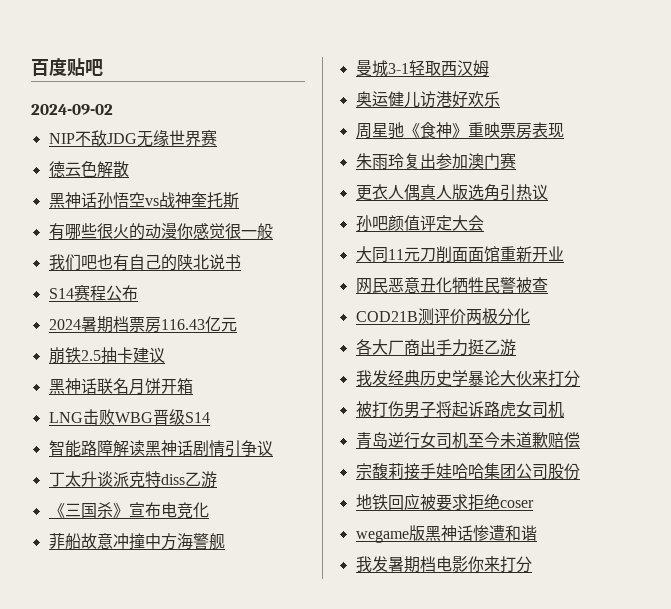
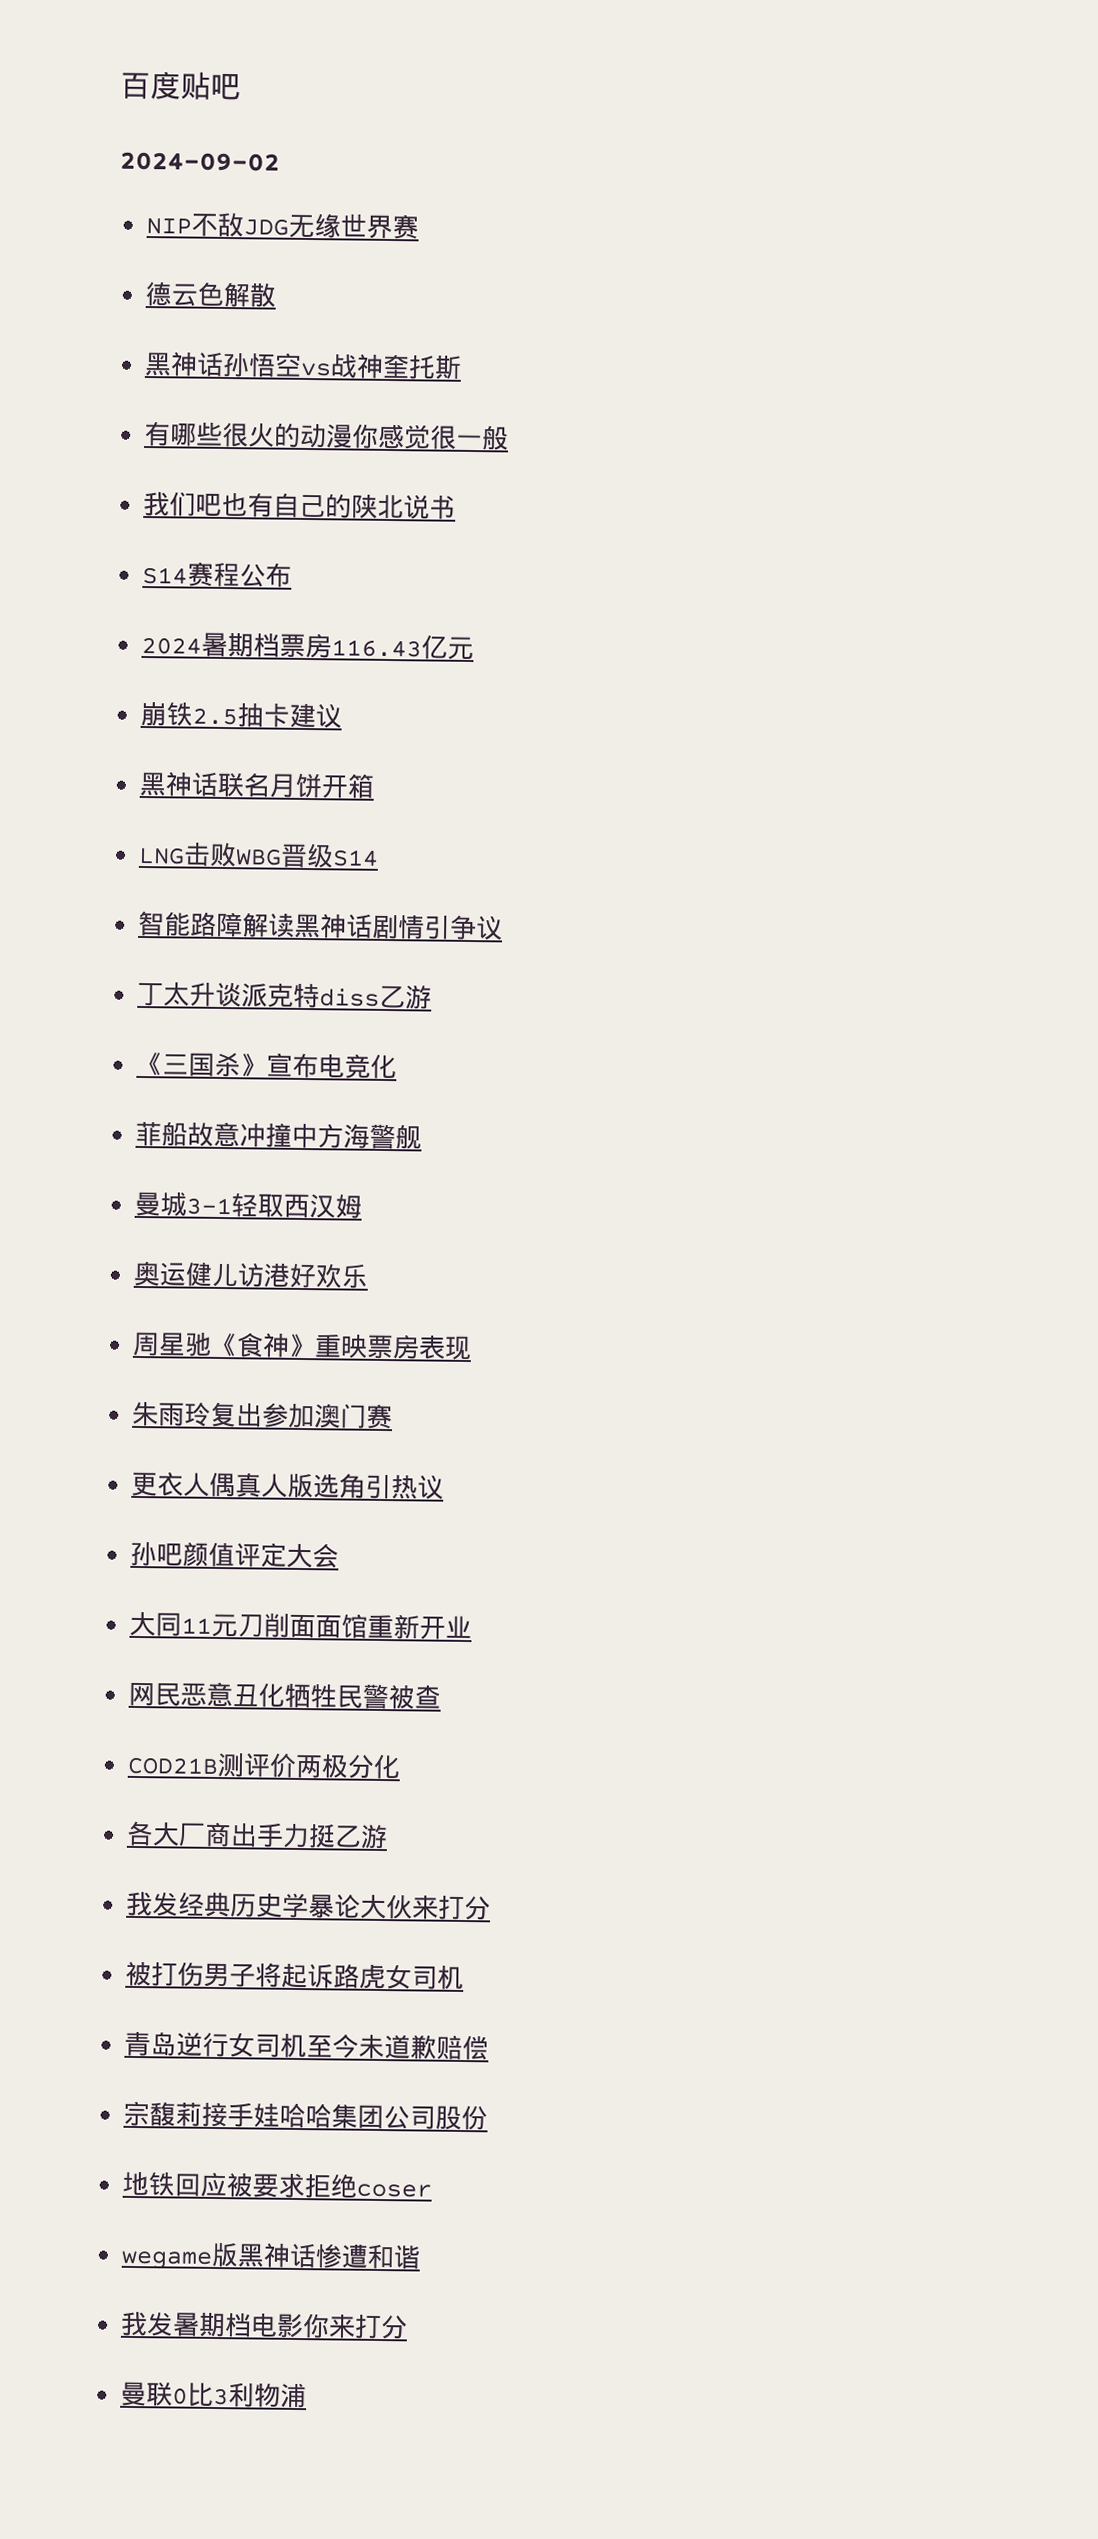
+ 曼联0比3利物浦

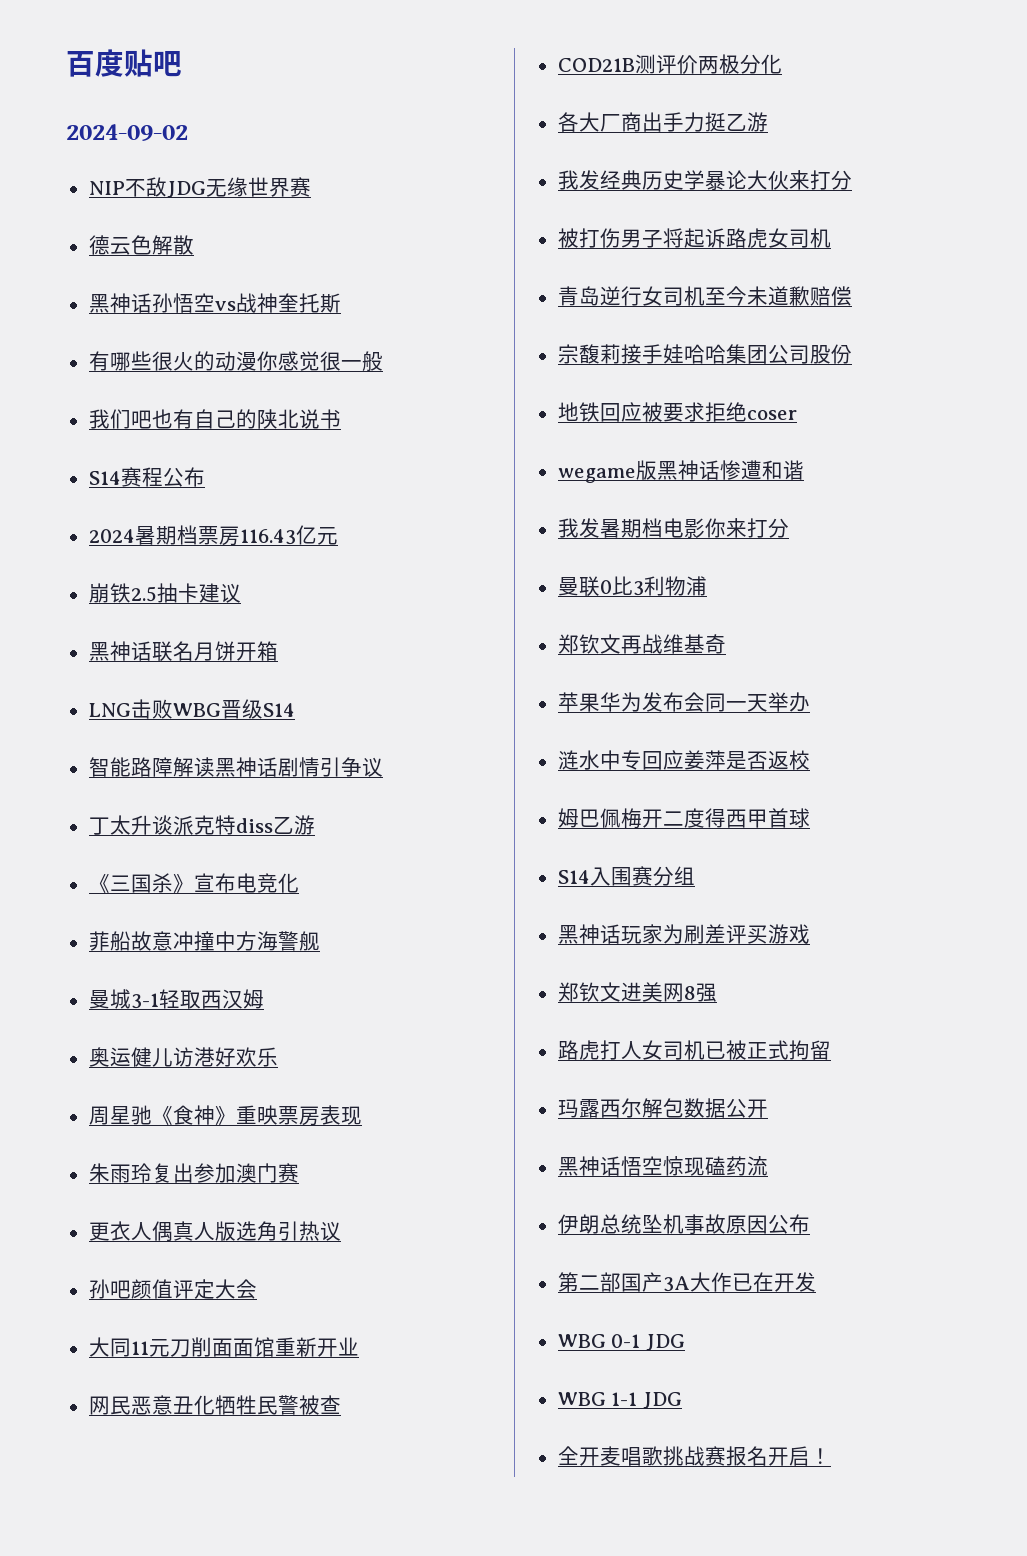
+ 郑钦文再战维基奇
+ 苹果华为发布会同一天举办
+ 涟水中专回应姜萍是否返校
+ 姆巴佩梅开二度得西甲首球
+ S14入围赛分组
+ 黑神话玩家为刷差评买游戏
+ 郑钦文进美网8强
+ 路虎打人女司机已被正式拘留
+ 玛露西尔解包数据公开
+ 黑神话悟空惊现磕药流
+ 伊朗总统坠机事故原因公布
+ 第二部国产3A大作已在开发
+ WBG 0-1 JDG
+ WBG 1-1 JDG
+ 全开麦唱歌挑战赛报名开启！

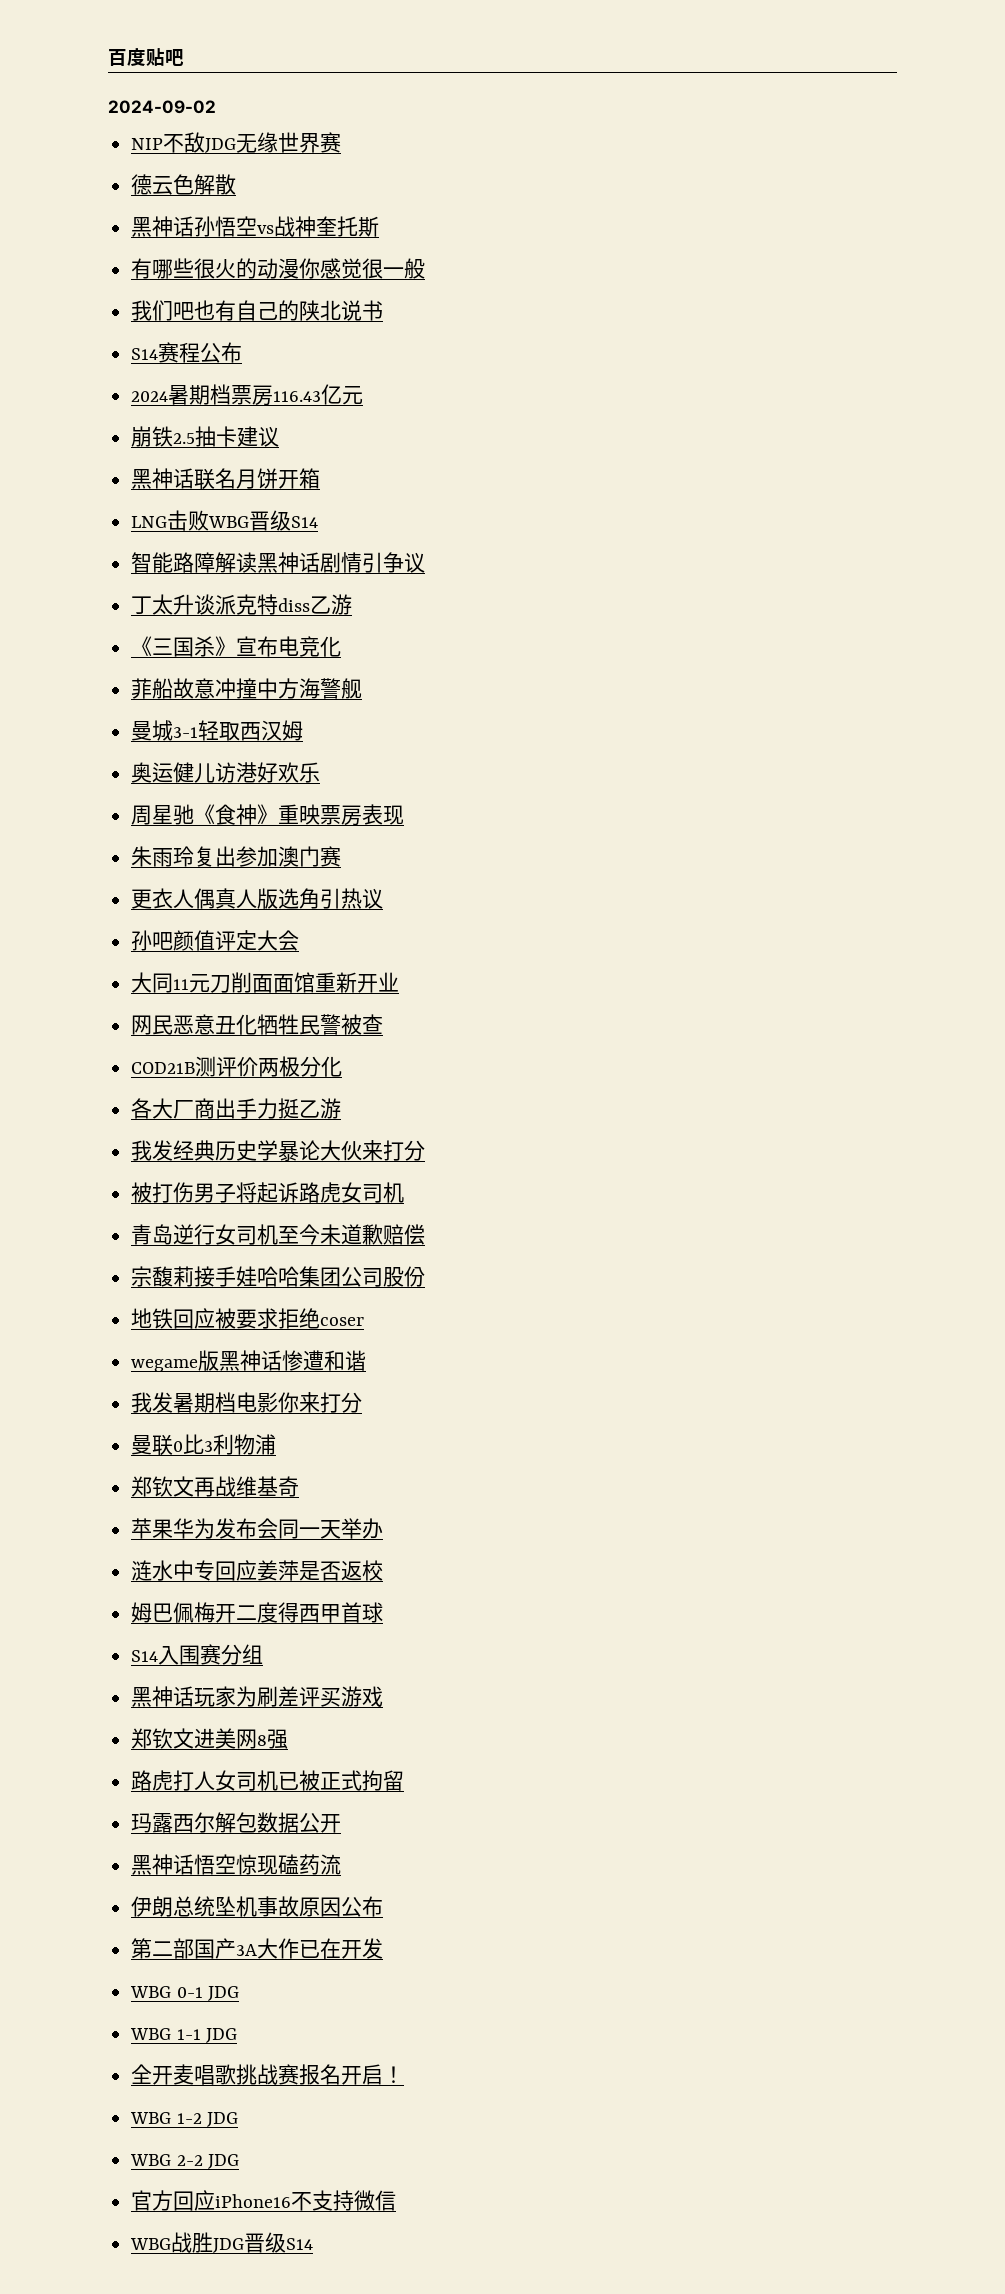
+ WBG 1-2 JDG
+ WBG 2-2 JDG
+ 官方回应iPhone16不支持微信
+ WBG战胜JDG晋级S14

